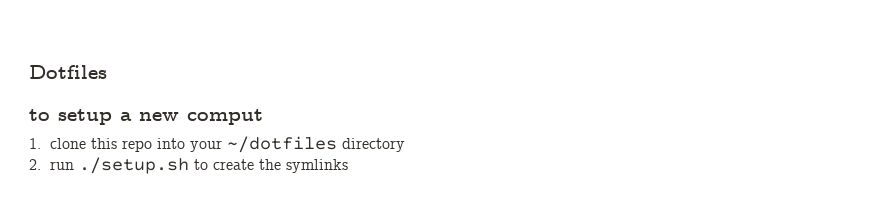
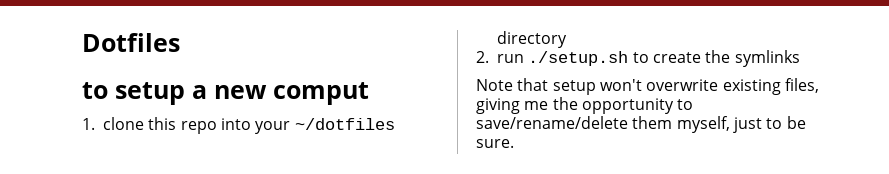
+ Note that setup won't overwrite existing files, giving me the opportunity to save/rename/delete them myself, just to be sure.

